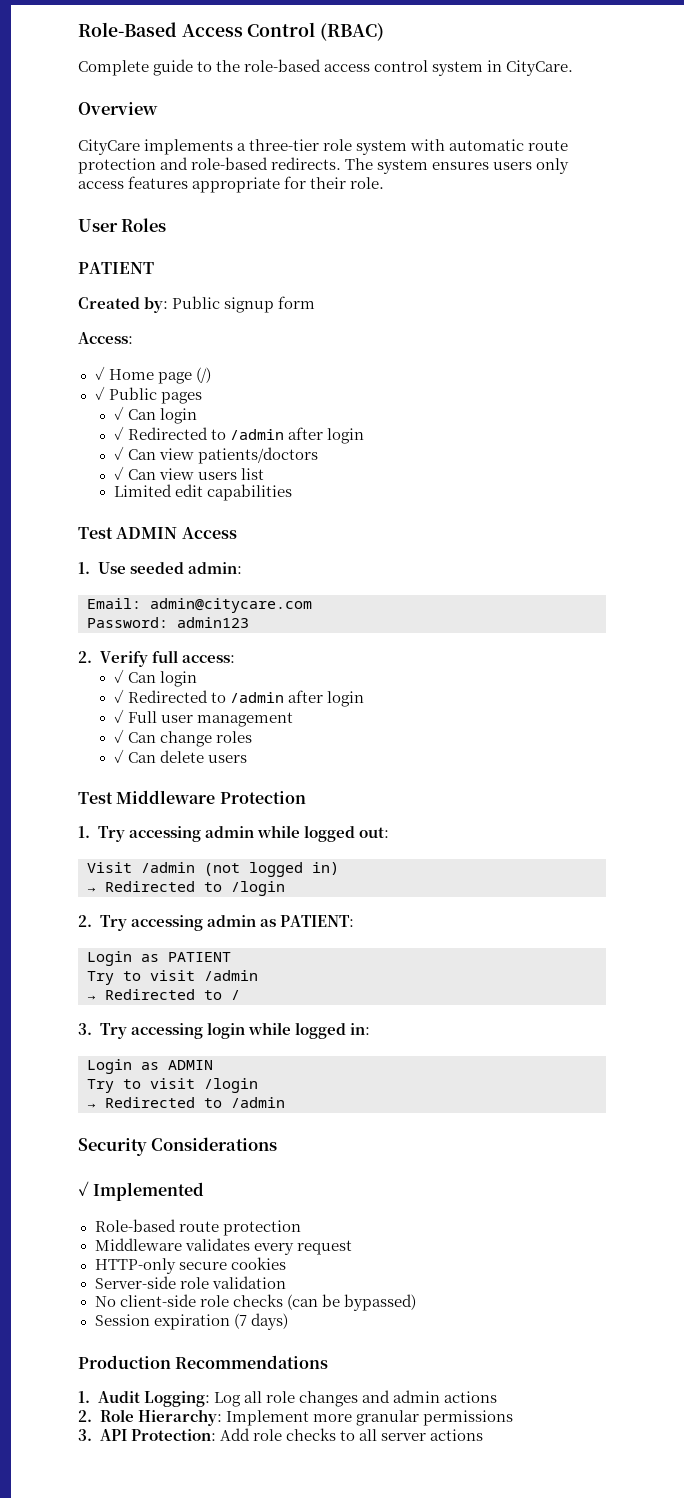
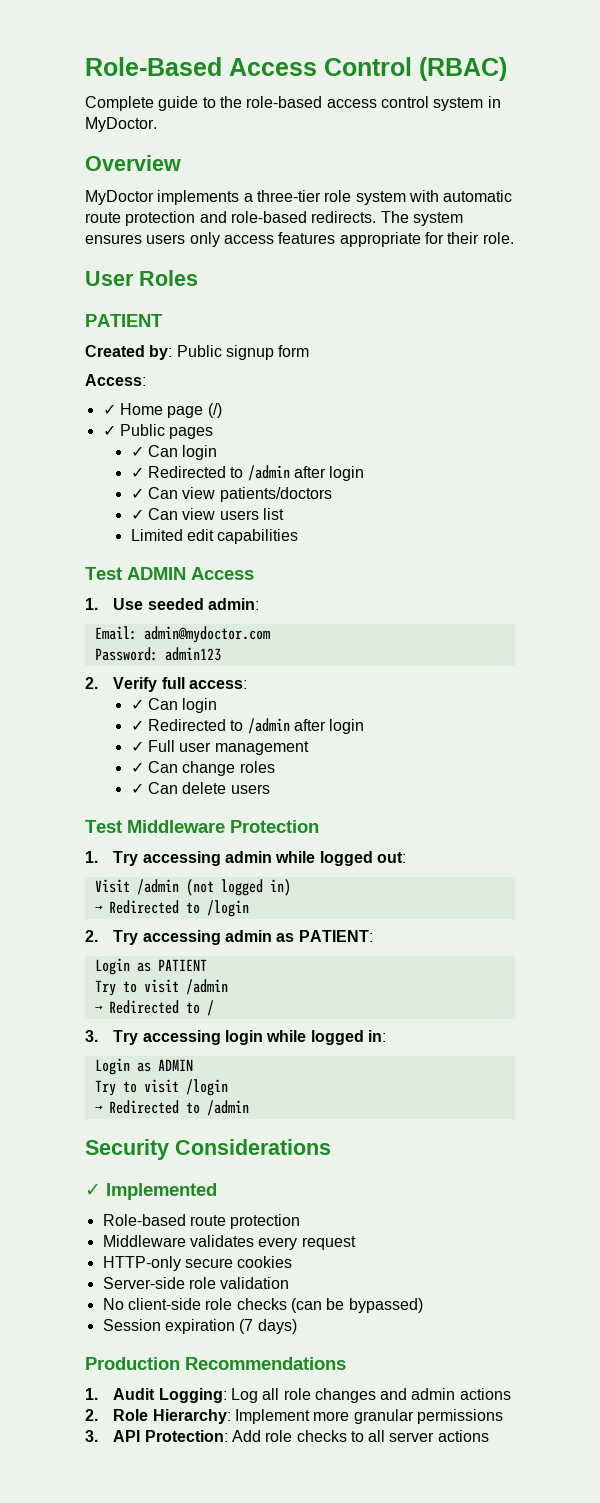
- Complete guide to the role-based access control system in CityCare.
+ Complete guide to the role-based access control system in MyDoctor.
- CityCare implements a three-tier role system with automatic route protection and role-based redirects.
+ MyDoctor implements a three-tier role system with automatic route protection and role-based redirects.
- Email: admin@citycare.com
+ Email: admin@mydoctor.com

